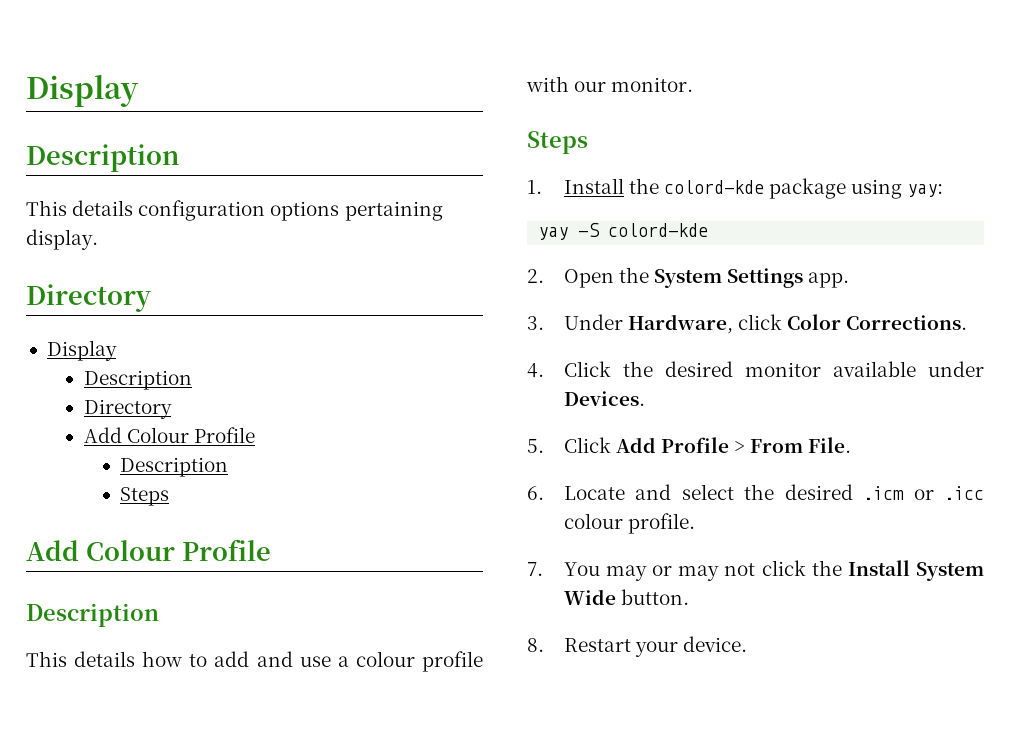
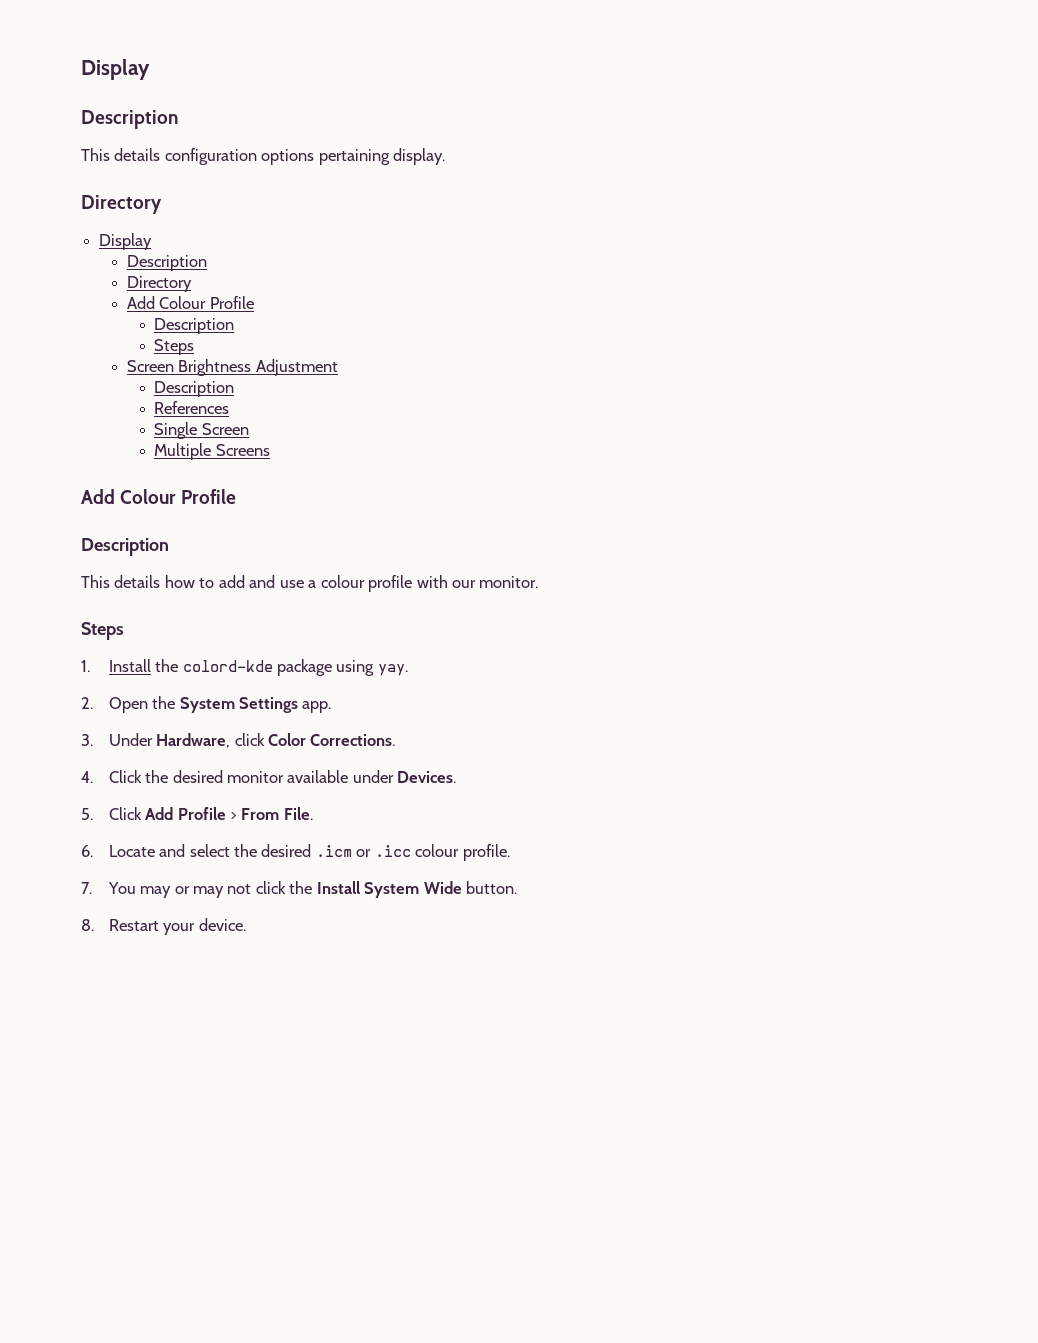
+ Screen Brightness Adjustment
+ Description
+ References
+ Single Screen
+ Multiple Screens
- 1. Install the colord-kde package using yay:
- yay -S colord-kde
+ 1. Install the colord-kde package using yay.

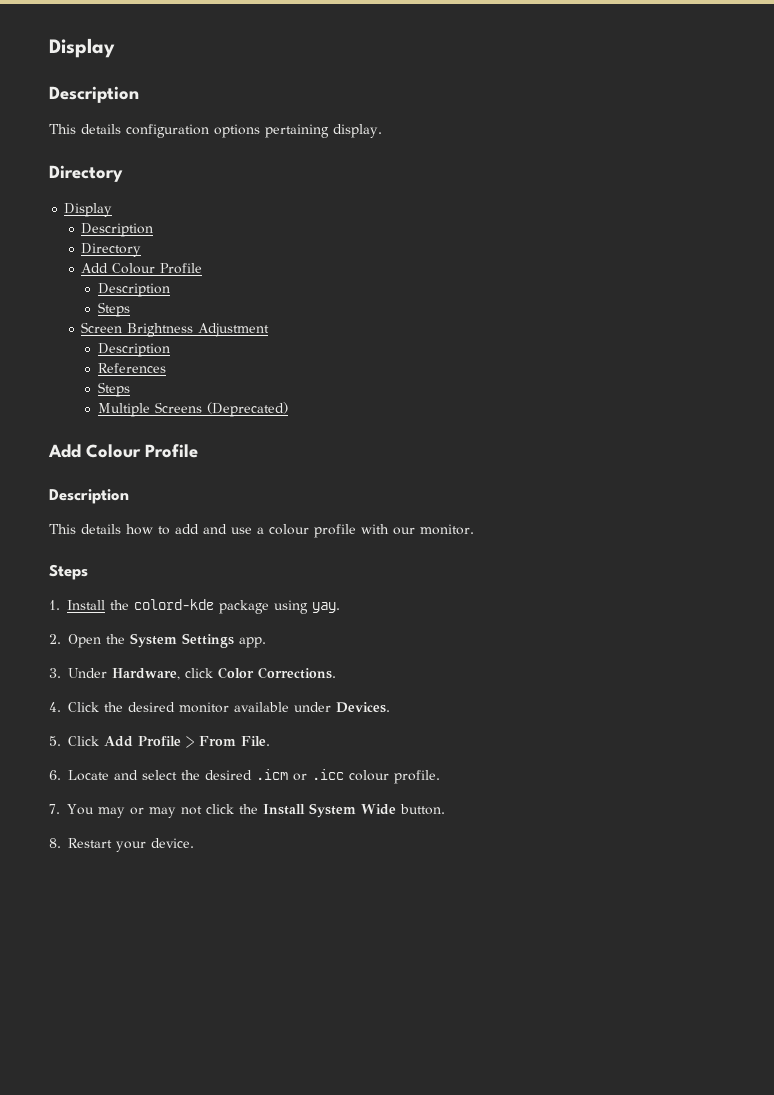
  References
- Single Screen
+ Steps
- Multiple Screens
+ Multiple Screens (Deprecated)

